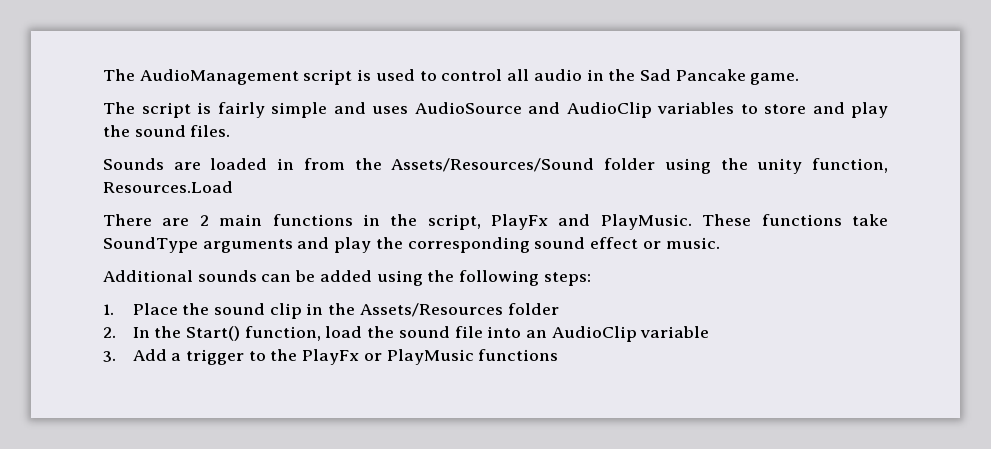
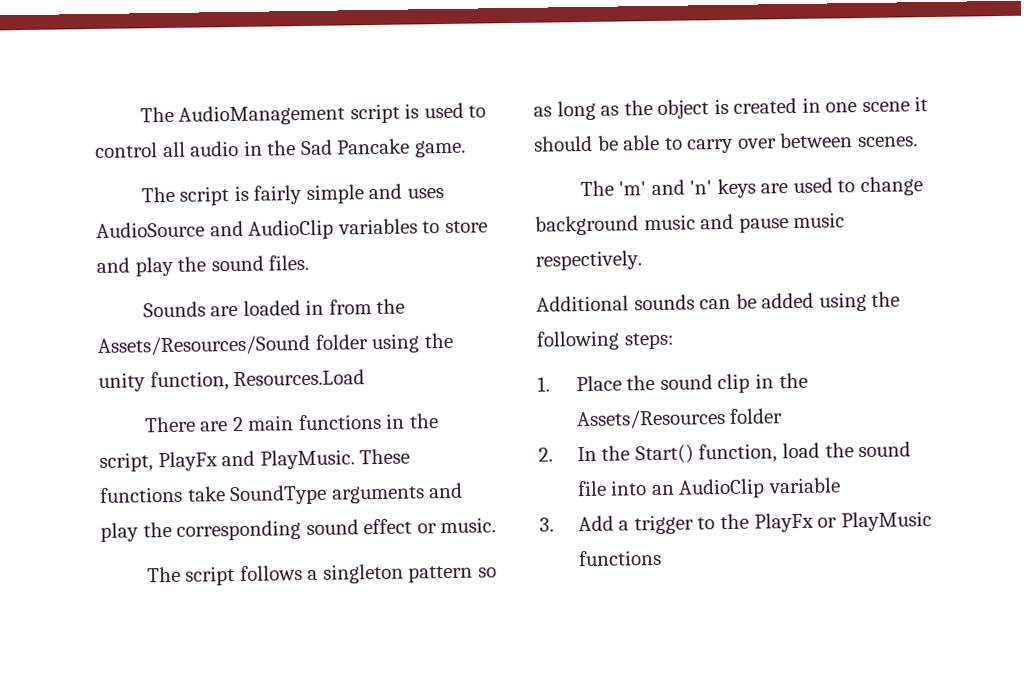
+ The script follows a singleton pattern so as long as the object is created in one scene it should be able to carry over between scenes.
+ The 'm' and 'n' keys are used to change background music and pause music respectively.

